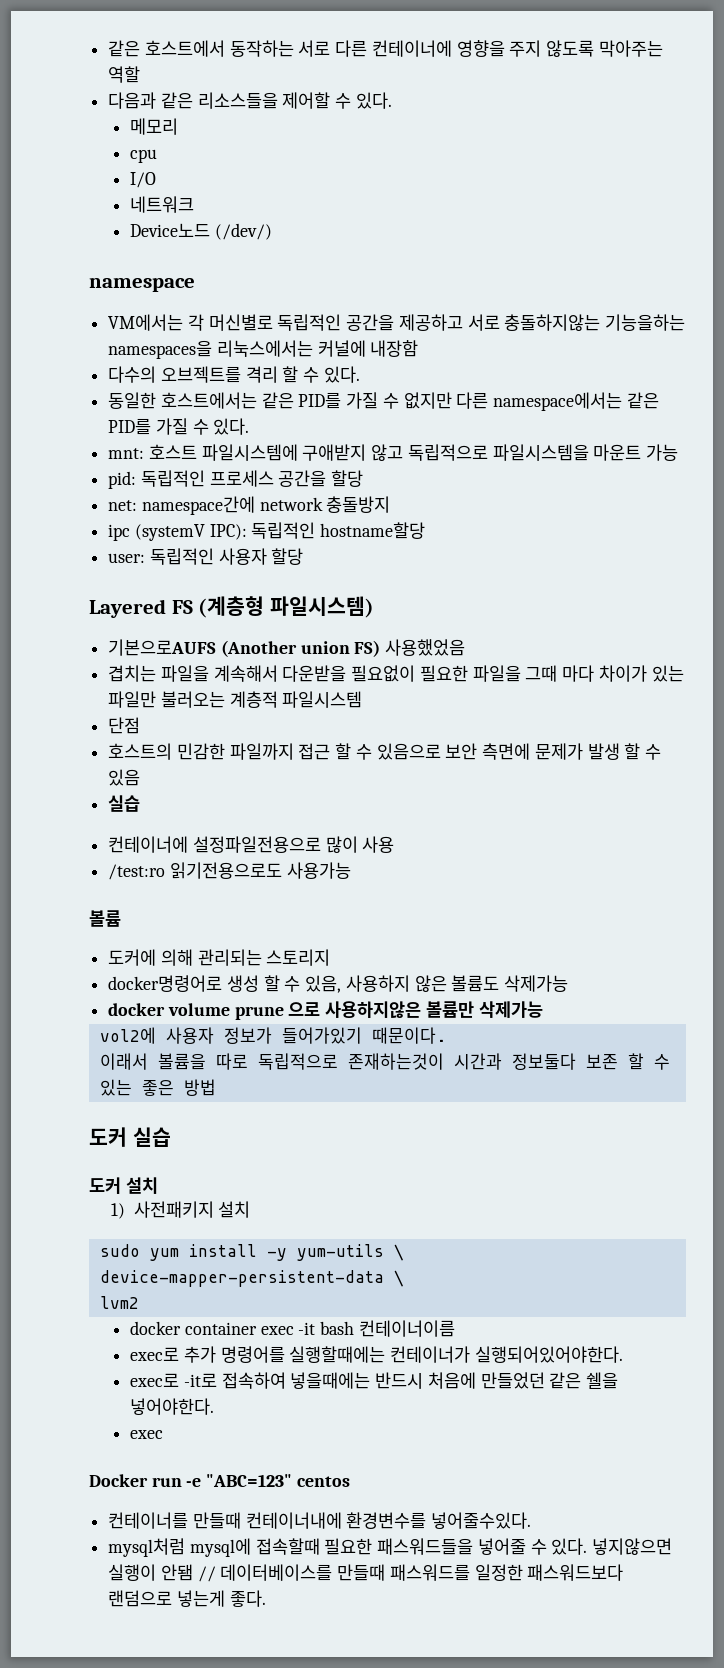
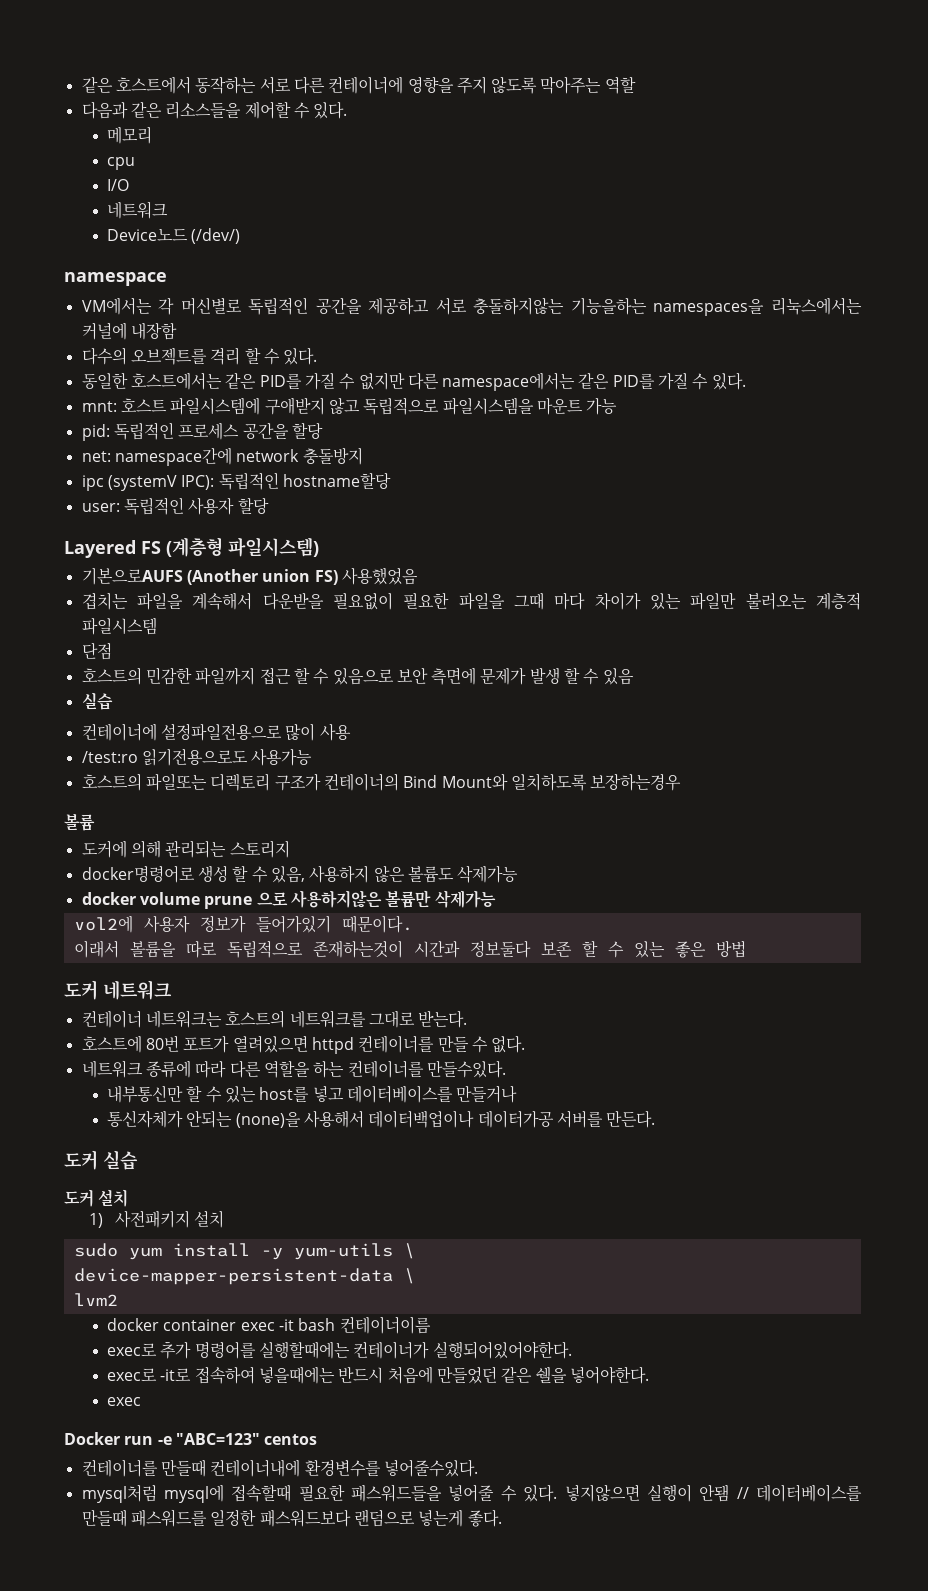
+ 호스트의 파일또는 디렉토리 구조가 컨테이너의 Bind Mount와 일치하도록 보장하는경우
+ 도커 네트워크
+ 컨테이너 네트워크는 호스트의 네트워크를 그대로 받는다.
+ 호스트에 80번 포트가 열려있으면 httpd 컨테이너를 만들 수 없다.
+ 네트워크 종류에 따라 다른 역할을 하는 컨테이너를 만들수있다.
+ 내부통신만 할 수 있는 host를 넣고 데이터베이스를 만들거나
+ 통신자체가 안되는 (none)을 사용해서 데이터백업이나 데이터가공 서버를 만든다.

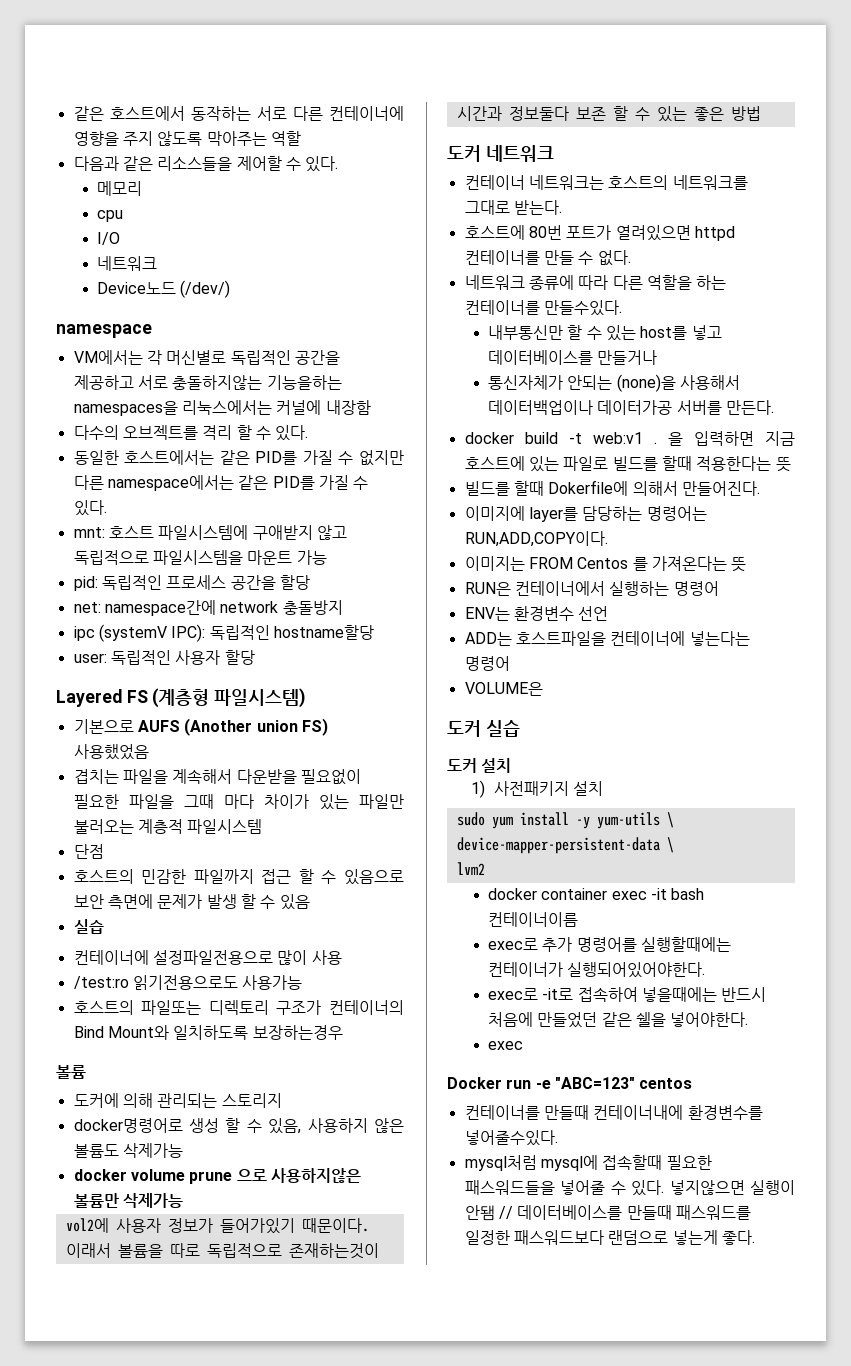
- 기본으로AUFS (Another union FS) 사용했었음
+ 기본으로 AUFS (Another union FS) 사용했었음
+ docker build -t web:v1 . 을 입력하면 지금 호스트에 있는 파일로 빌드를 할때 적용한다는 뜻
+ 빌드를 할때 Dokerfile에 의해서 만들어진다.
+ 이미지에 layer를 담당하는 명령어는 RUN,ADD,COPY이다.
+ 이미지는 FROM Centos 를 가져온다는 뜻
+ RUN은 컨테이너에서 실행하는 명령어
+ ENV는 환경변수 선언
+ ADD는 호스트파일을 컨테이너에 넣는다는 명령어
+ VOLUME은

